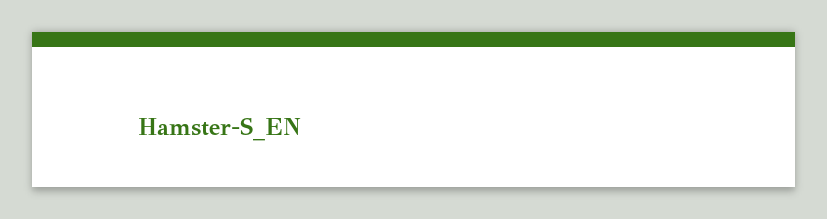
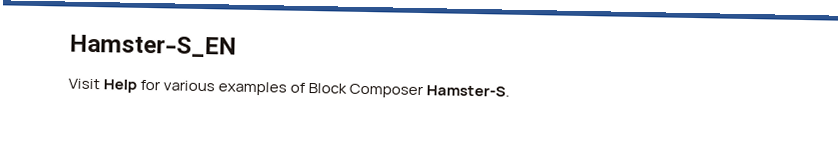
+ Visit Help for various examples of Block Composer Hamster-S.

